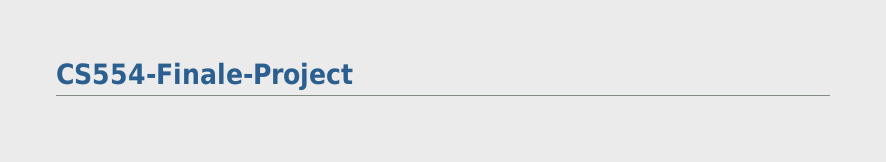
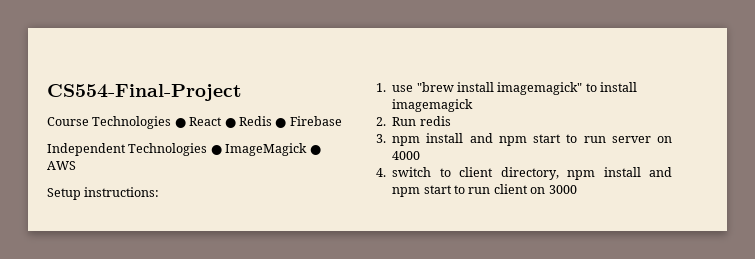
- CS554-Finale-Project
+ CS554-Final-Project
+ Course Technologies ● React ● Redis ● Firebase
+ Independent Technologies ● ImageMagick ● AWS
+ Setup instructions:
+ 1. use "brew install imagemagick" to install imagemagick
+ 2. Run redis
+ 3. npm install and npm start to run server on 4000
+ 4. switch to client directory, npm install and npm start to run client on 3000

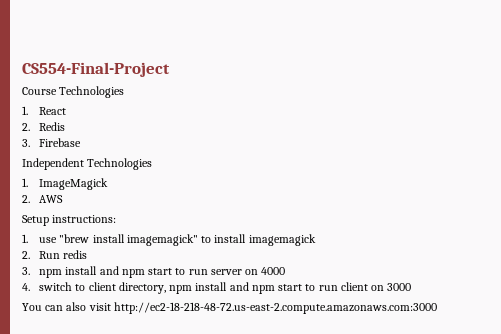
- Course Technologies ● React ● Redis ● Firebase
+ Course Technologies
+ 1. React
+ 2. Redis
+ 3. Firebase
- Independent Technologies ● ImageMagick ● AWS
+ Independent Technologies
+ 1. ImageMagick
+ 2. AWS
+ You can also visit http://ec2-18-218-48-72.us-east-2.compute.amazonaws.com:3000

